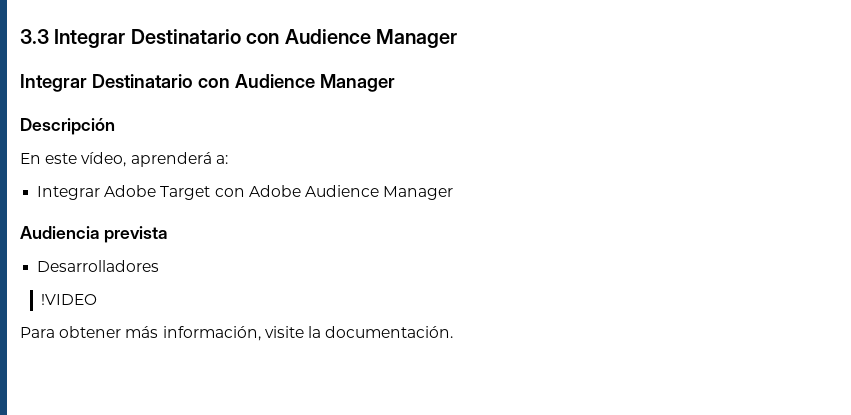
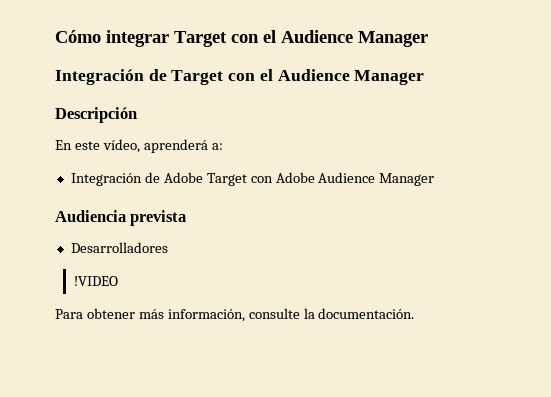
- 3.3 Integrar Destinatario con Audience Manager
- Integrar Destinatario con Audience Manager
+ Cómo integrar Target con el Audience Manager
+ Integración de Target con el Audience Manager
- Integrar Adobe Target con Adobe Audience Manager
+ Integración de Adobe Target con Adobe Audience Manager
- Para obtener más información, visite la documentación.
+ Para obtener más información, consulte la documentación.

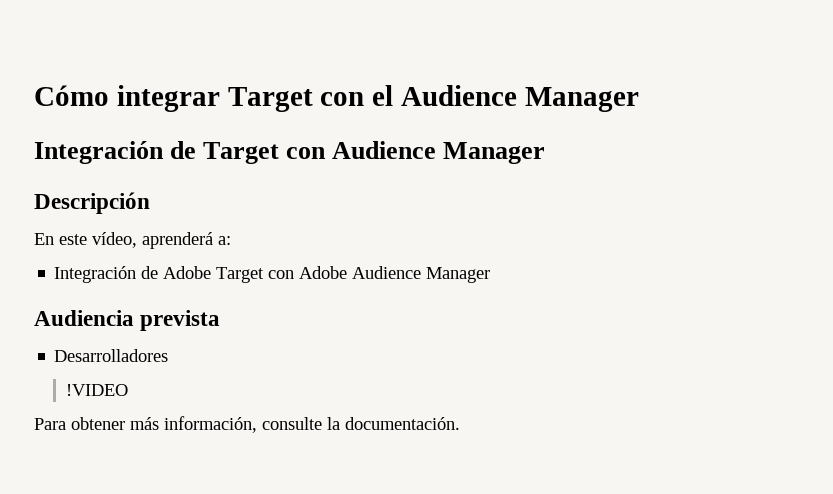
- Integración de Target con el Audience Manager
+ Integración de Target con Audience Manager

